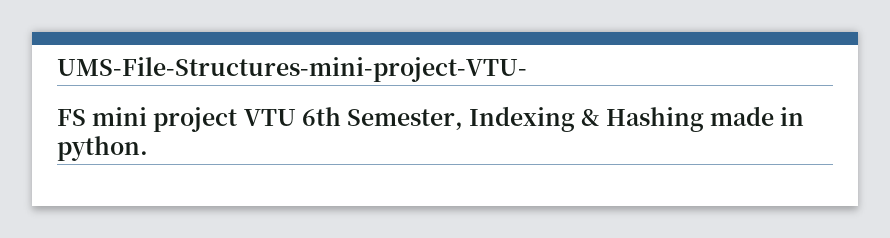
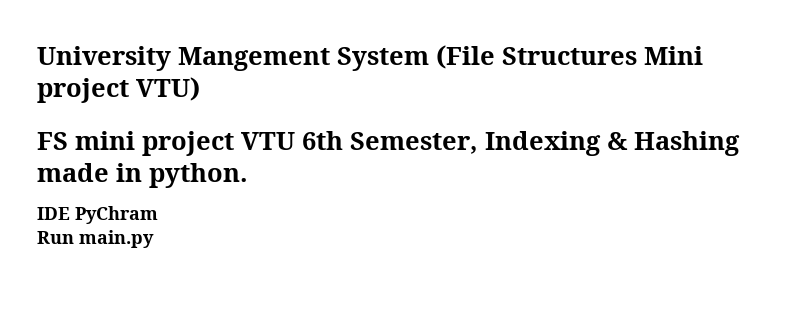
- UMS-File-Structures-mini-project-VTU-
+ University Mangement System (File Structures Mini project VTU)
+ IDE PyChram
+ Run main.py

